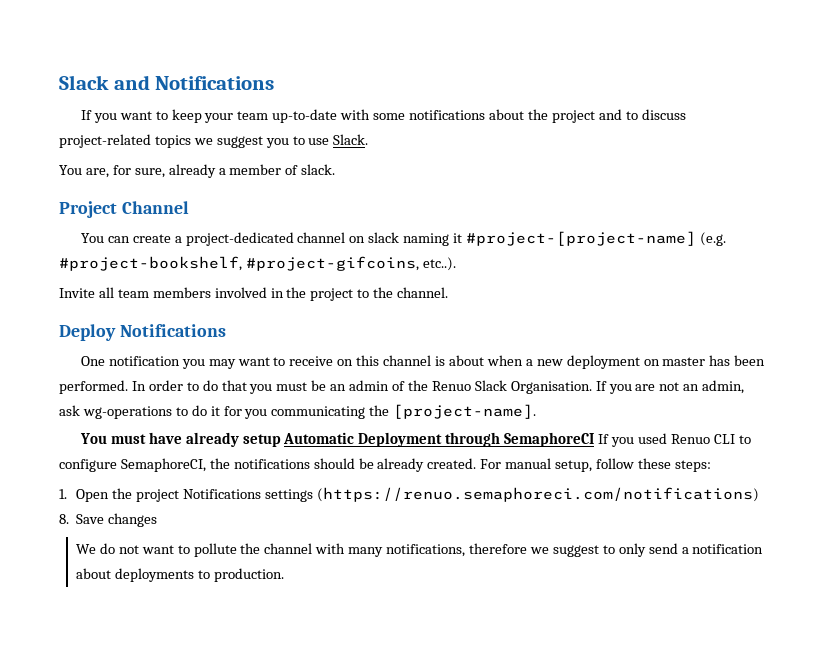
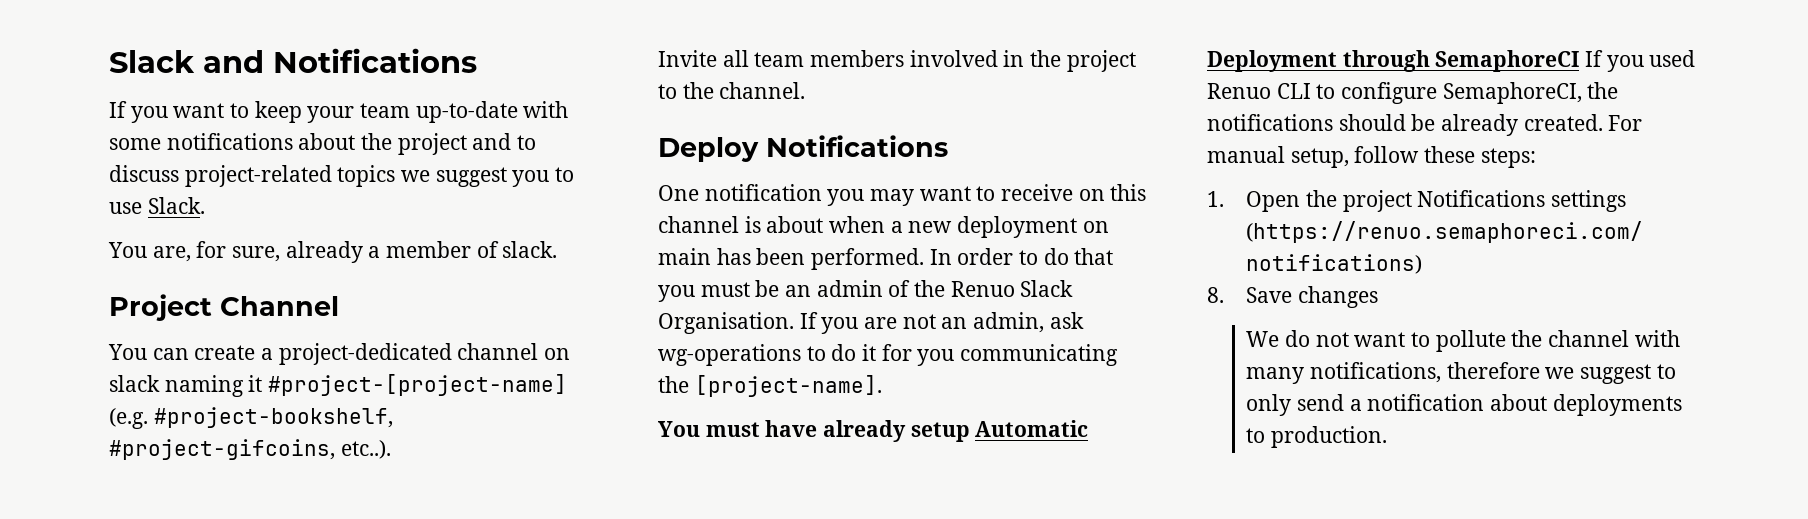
- One notification you may want to receive on this channel is about when a new deployment on master has been performed.
+ One notification you may want to receive on this channel is about when a new deployment on main has been performed.

